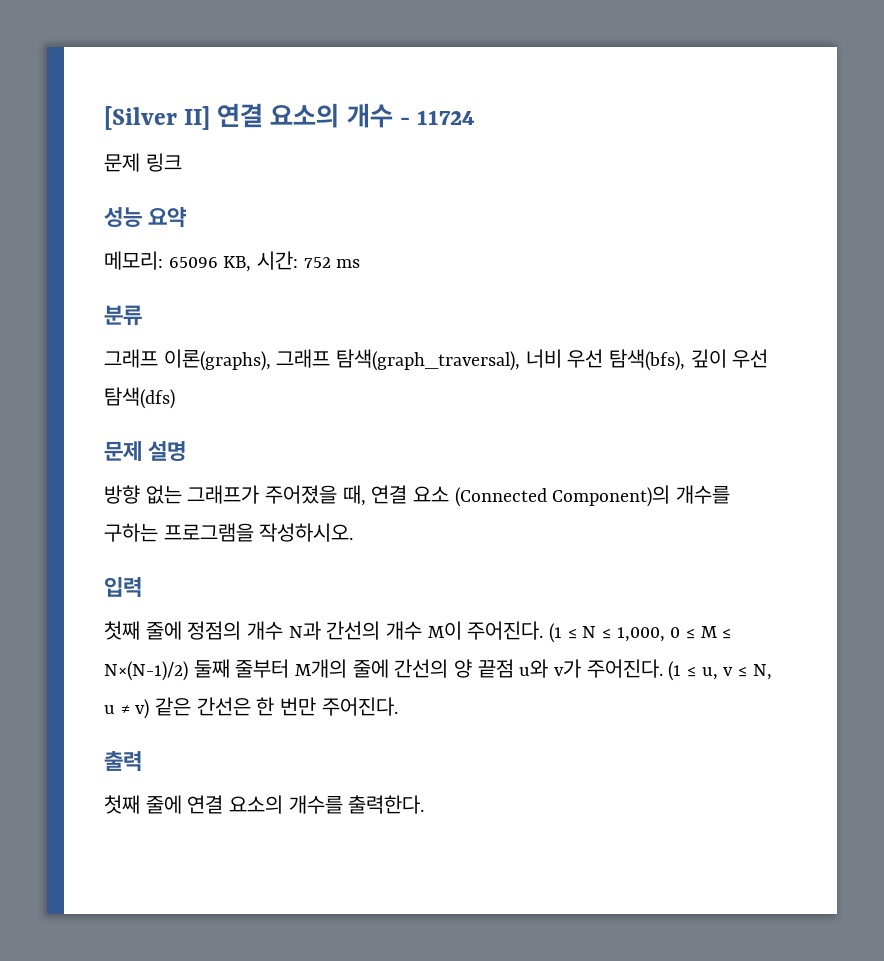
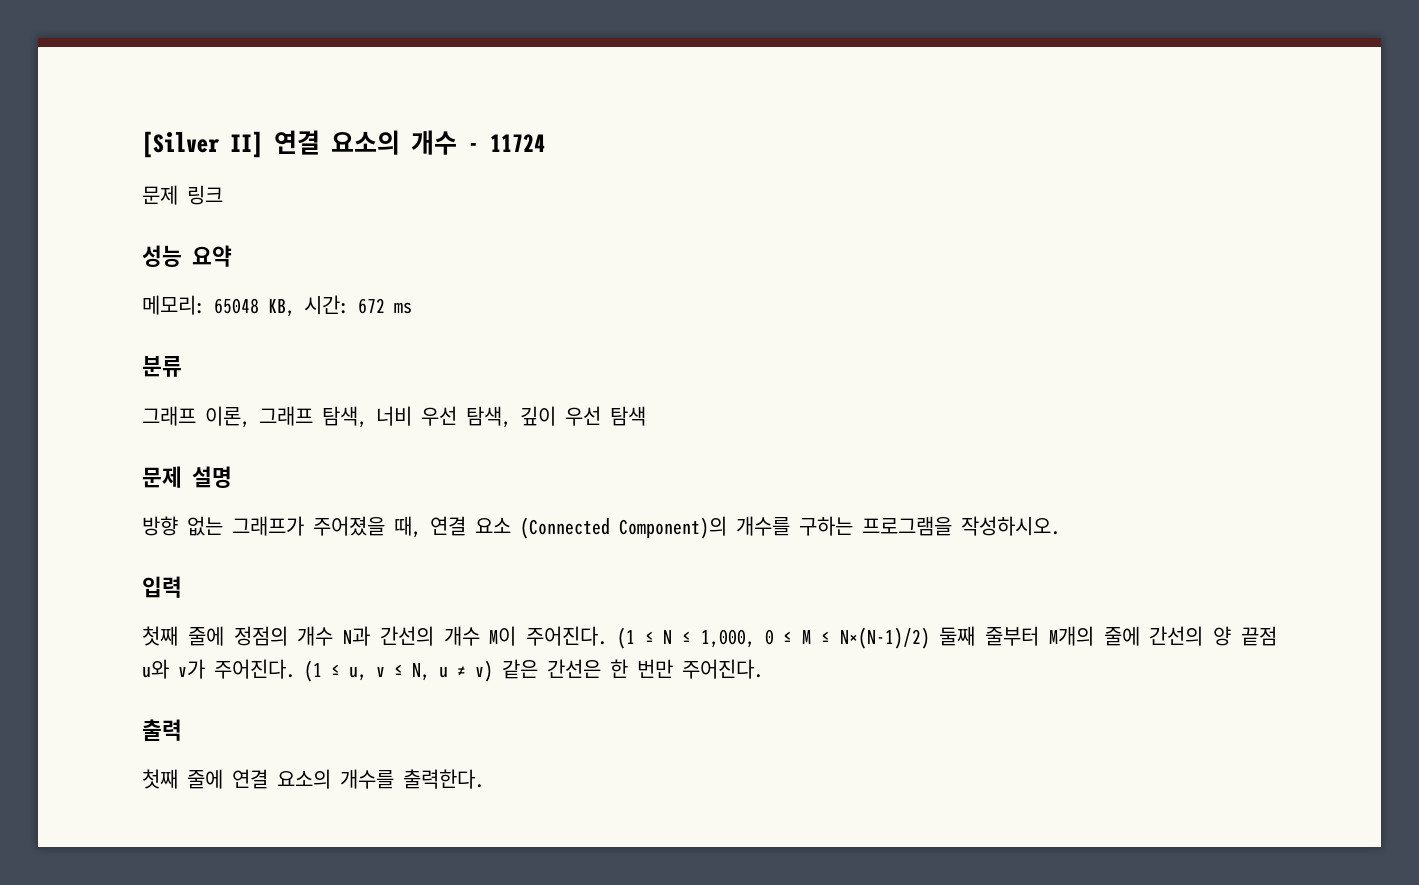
- 메모리: 65096 KB, 시간: 752 ms
+ 메모리: 65048 KB, 시간: 672 ms
- 그래프 이론(graphs), 그래프 탐색(graph_traversal), 너비 우선 탐색(bfs), 깊이 우선 탐색(dfs)
+ 그래프 이론, 그래프 탐색, 너비 우선 탐색, 깊이 우선 탐색

